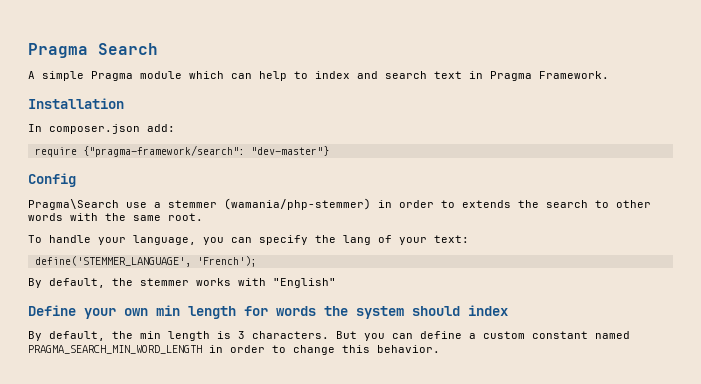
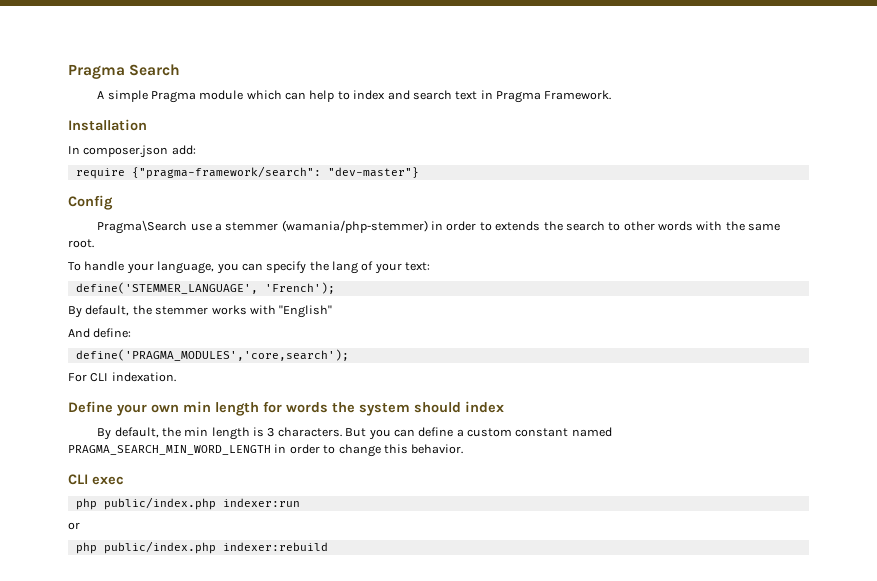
+ And define:
+ define('PRAGMA_MODULES','core,search');
+ For CLI indexation.
+ CLI exec
+ php public/index.php indexer:run
+ or
+ php public/index.php indexer:rebuild

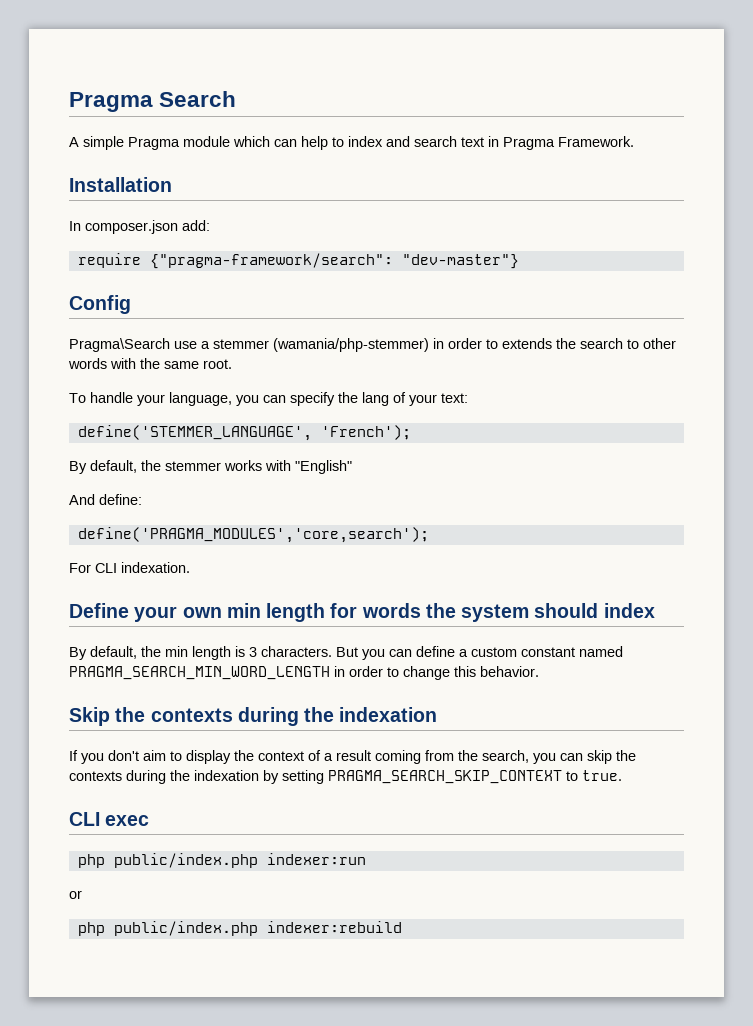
+ Skip the contexts during the indexation
+ If you don't aim to display the context of a result coming from the search, you can skip the contexts during the indexation by setting PRAGMA_SEARCH_SKIP_CONTEXT to true.

